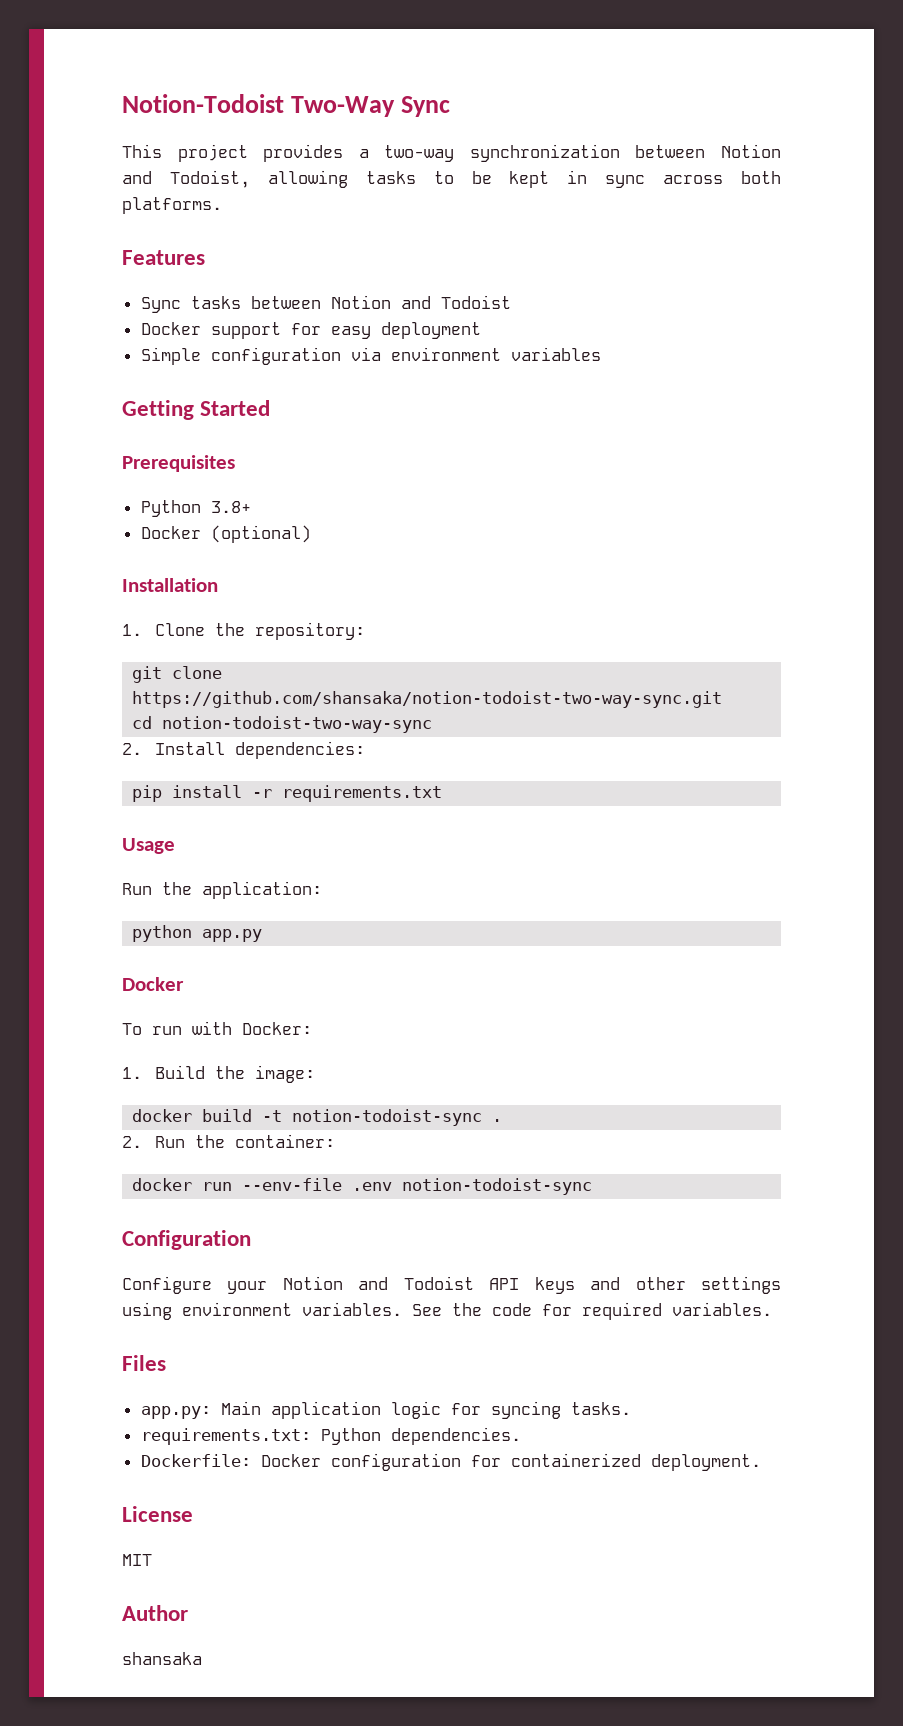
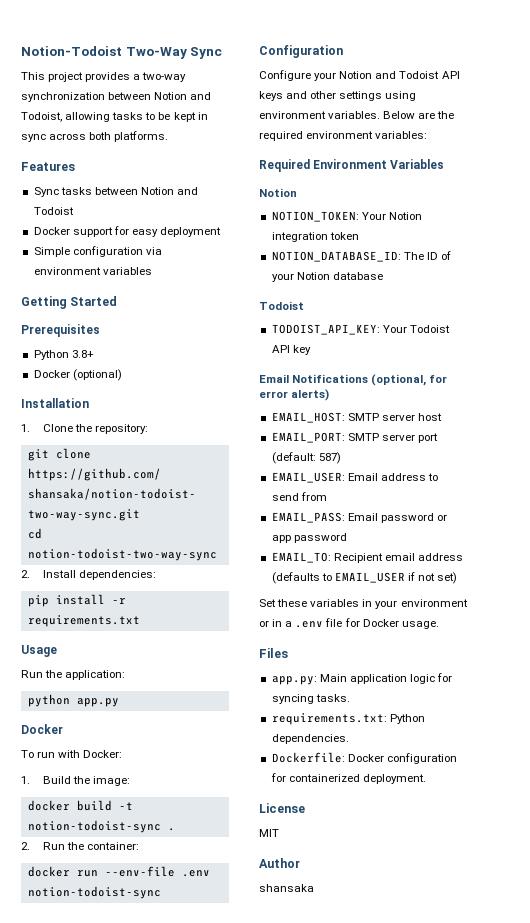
- See the code for required variables.
+ Below are the required environment variables:
+ Required Environment Variables
+ Notion
+ NOTION_TOKEN: Your Notion integration token
+ NOTION_DATABASE_ID: The ID of your Notion database
+ Todoist
+ TODOIST_API_KEY: Your Todoist API key
+ Email Notifications (optional, for error alerts)
+ EMAIL_HOST: SMTP server host
+ EMAIL_PORT: SMTP server port (default: 587)
+ EMAIL_USER: Email address to send from
+ EMAIL_PASS: Email password or app password
+ EMAIL_TO: Recipient email address (defaults to EMAIL_USER if not set)
+ Set these variables in your environment or in a .env file for Docker usage.

